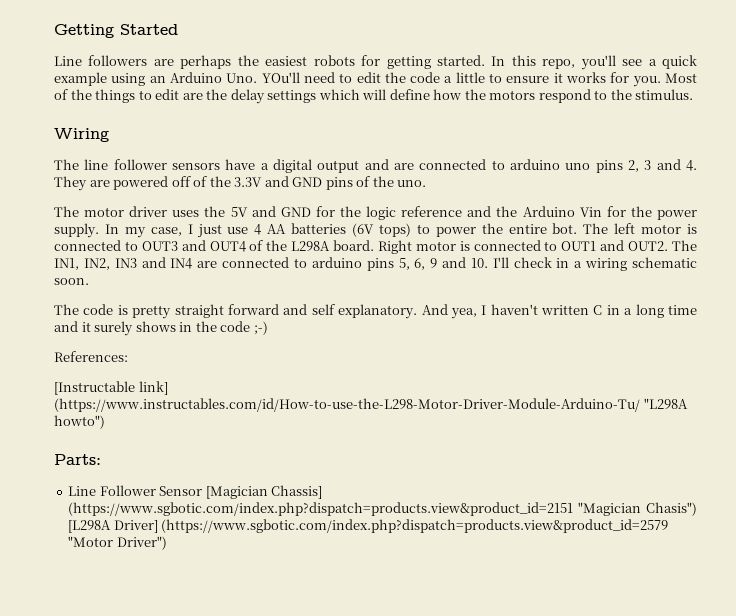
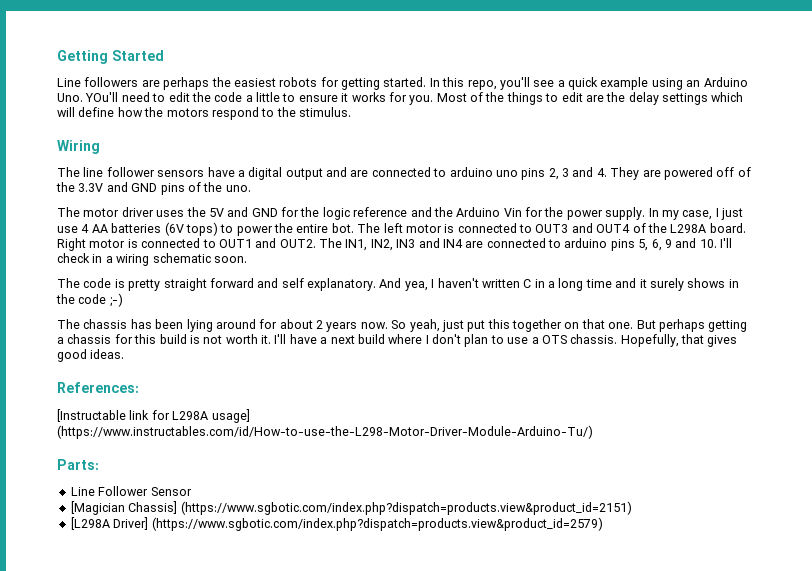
+ The chassis has been lying around for about 2 years now. So yeah, just put this together on that one. But perhaps getting a chassis for this build is not worth it. I'll have a next build where I don't plan to use a OTS chassis. Hopefully, that gives good ideas.
  References:
- [Instructable link] (https://www.instructables.com/id/How-to-use-the-L298-Motor-Driver-Module-Arduino-Tu/ "L298A howto")
+ [Instructable link for L298A usage] (https://www.instructables.com/id/How-to-use-the-L298-Motor-Driver-Module-Arduino-Tu/)
- Line Follower Sensor [Magician Chassis] (https://www.sgbotic.com/index.php?dispatch=products.view&product_id=2151 "Magician Chasis") [L298A Driver] (https://www.sgbotic.com/index.php?dispatch=products.view&product_id=2579 "Motor Driver")
+ Line Follower Sensor
+ [Magician Chassis] (https://www.sgbotic.com/index.php?dispatch=products.view&product_id=2151)
+ [L298A Driver] (https://www.sgbotic.com/index.php?dispatch=products.view&product_id=2579)

